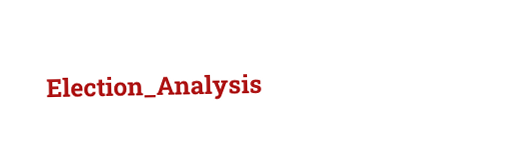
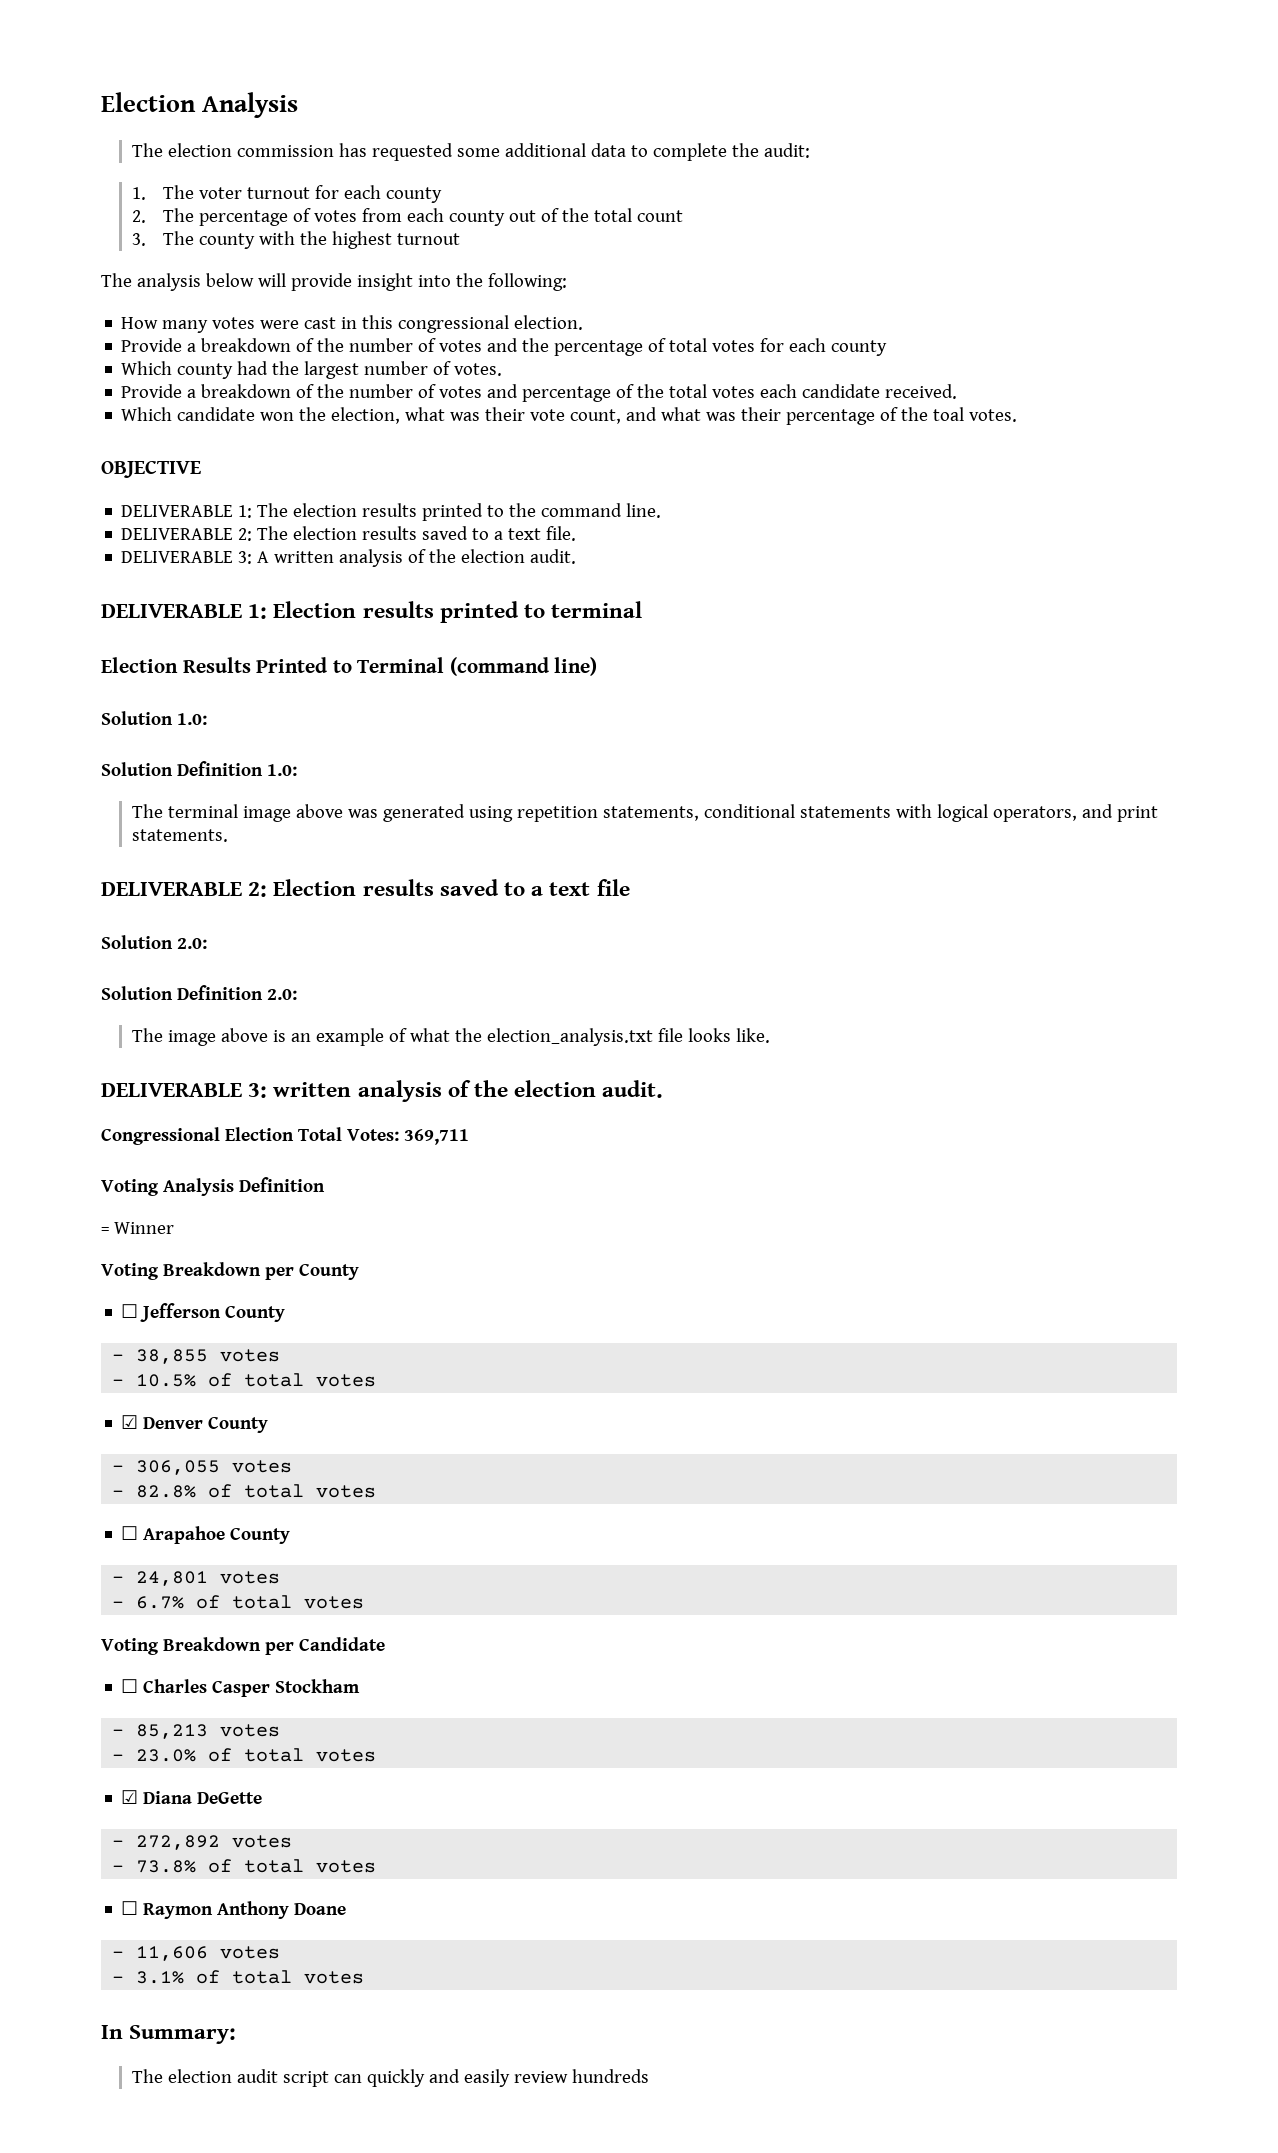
- Election_Analysis
+ Election Analysis
+ The election commission has requested some additional data to complete the audit:
+ 1. The voter turnout for each county
+ 2. The percentage of votes from each county out of the total count
+ 3. The county with the highest turnout
+ The analysis below will provide insight into the following:
+ How many votes were cast in this congressional election.
+ Provide a breakdown of the number of votes and the percentage of total votes for each county
+ Which county had the largest number of votes.
+ Provide a breakdown of the number of votes and percentage of the total votes each candidate received.
+ Which candidate won the election, what was their vote count, and what was their percentage of the toal votes.
+ OBJECTIVE
+ DELIVERABLE 1: The election results printed to the command line.
+ DELIVERABLE 2: The election results saved to a text file.
+ DELIVERABLE 3: A written analysis of the election audit.
+ DELIVERABLE 1: Election results printed to terminal
+ Election Results Printed to Terminal (command line)
+ Solution 1.0:
+ Solution Definition 1.0:
+ The terminal image above was generated using repetition statements, conditional statements with logical operators, and print statements.
+ DELIVERABLE 2: Election results saved to a text file
+ Solution 2.0:
+ Solution Definition 2.0:
+ The image above is an example of what the election_analysis.txt file looks like.
+ DELIVERABLE 3: written analysis of the election audit.
+ Congressional Election Total Votes: 369,711
+ Voting Analysis Definition
+ = Winner
+ Voting Breakdown per County
+ ☐ Jefferson County
+ - 38,855 votes
+ - 10.5% of total votes
+ ☑ Denver County
+ - 306,055 votes
+ - 82.8% of total votes
+ ☐ Arapahoe County
+ - 24,801 votes
+ - 6.7% of total votes
+ Voting Breakdown per Candidate
+ ☐ Charles Casper Stockham
+ - 85,213 votes
+ - 23.0% of total votes
+ ☑ Diana DeGette
+ - 272,892 votes
+ - 73.8% of total votes
+ ☐ Raymon Anthony Doane
+ - 11,606 votes
+ - 3.1% of total votes
+ In Summary:
+ The election audit script can quickly and easily review hundreds

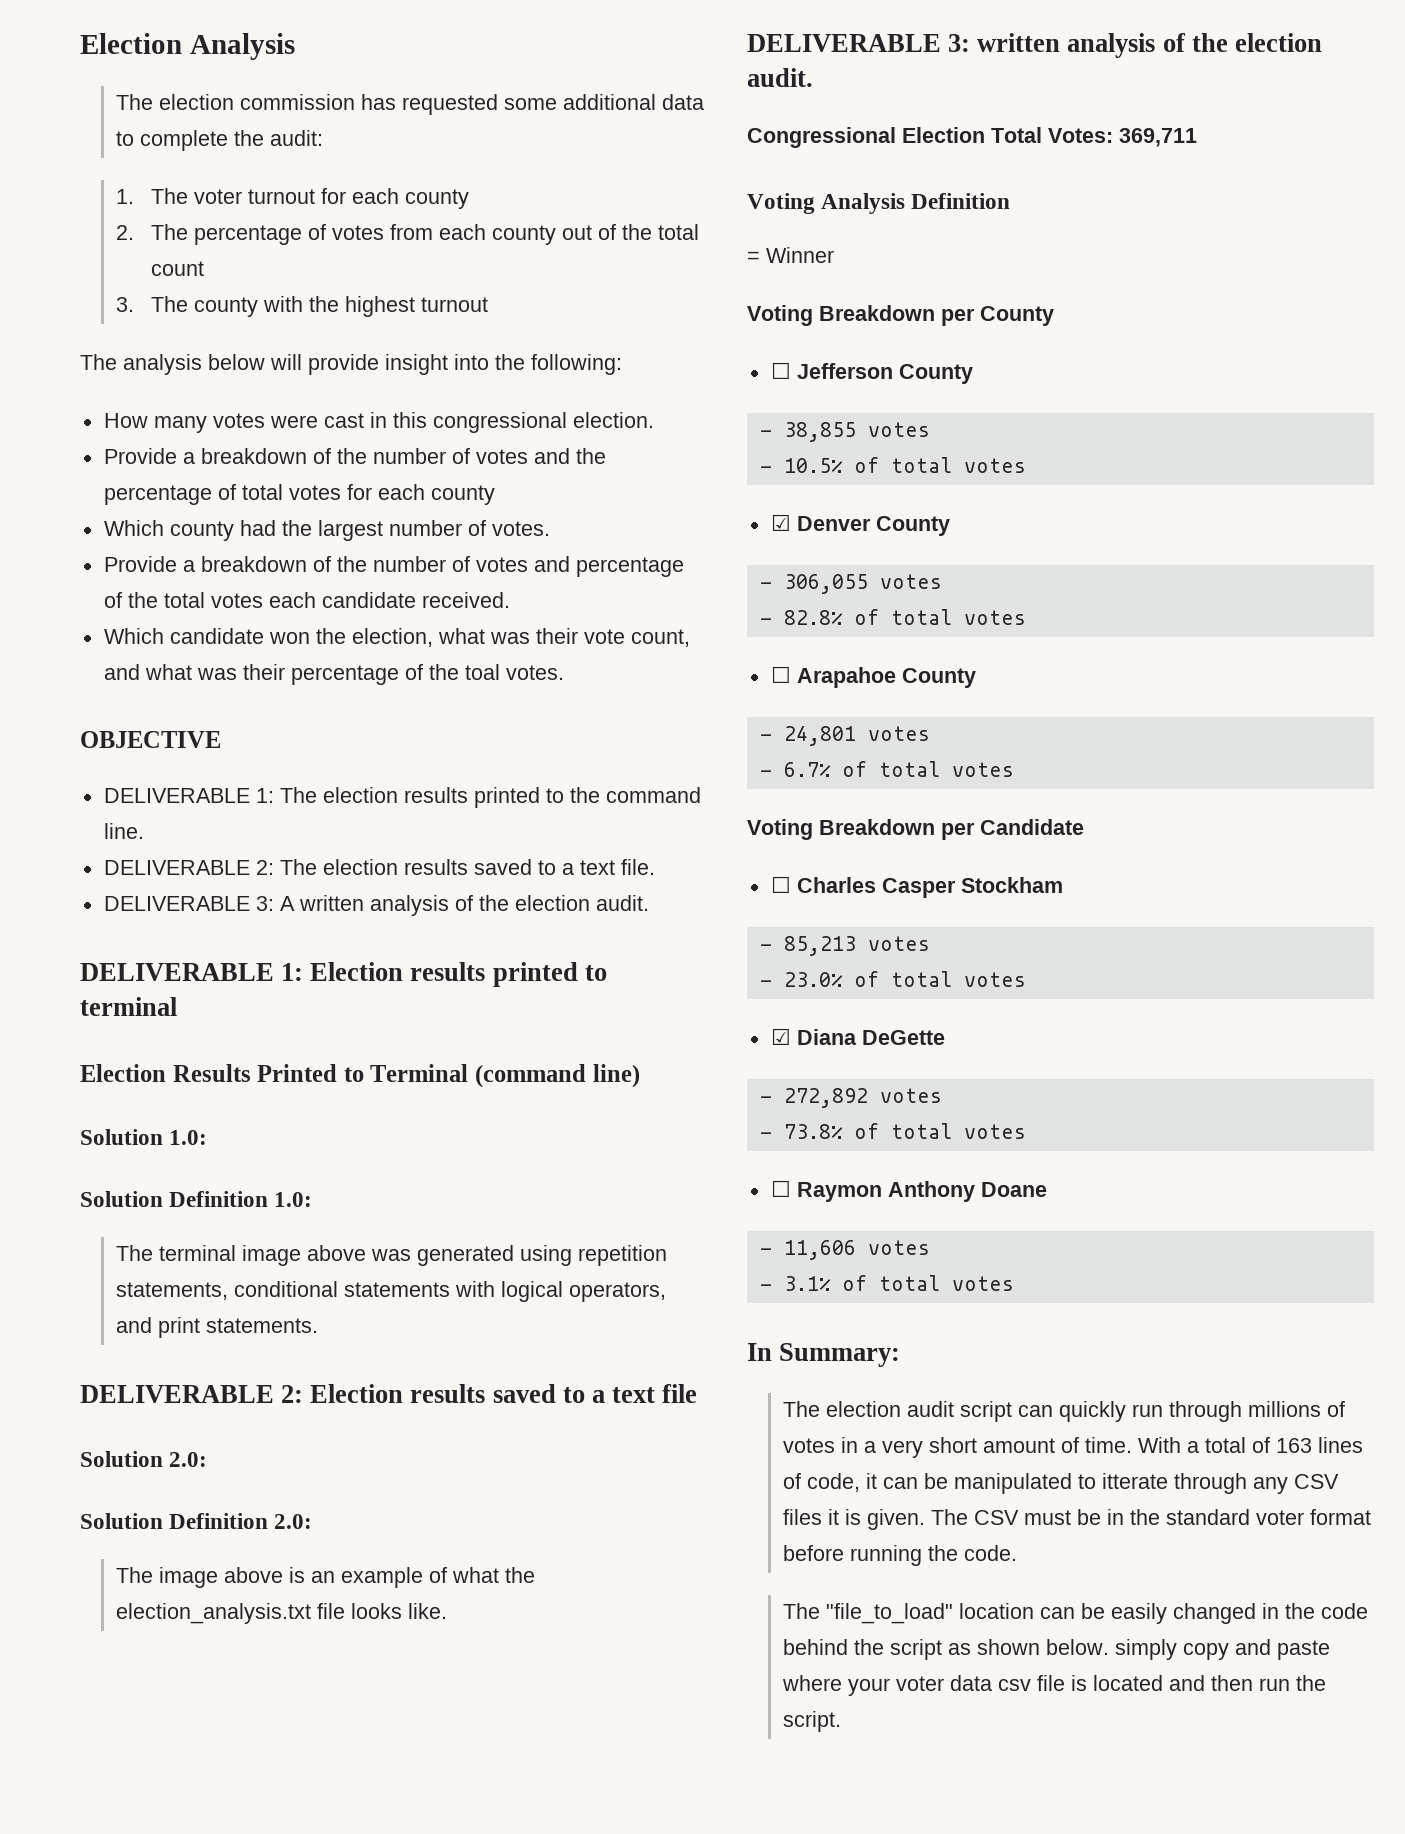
- The election audit script can quickly and easily review hundreds
+ The election audit script can quickly run through millions of votes in a very short amount of time. With a total of 163 lines of code, it can be manipulated to itterate through any CSV files it is given. The CSV must be in the standard voter format before running the code.
+ The "file_to_load" location can be easily changed in the code behind the script as shown below. simply copy and paste where your voter data csv file is located and then run the script.

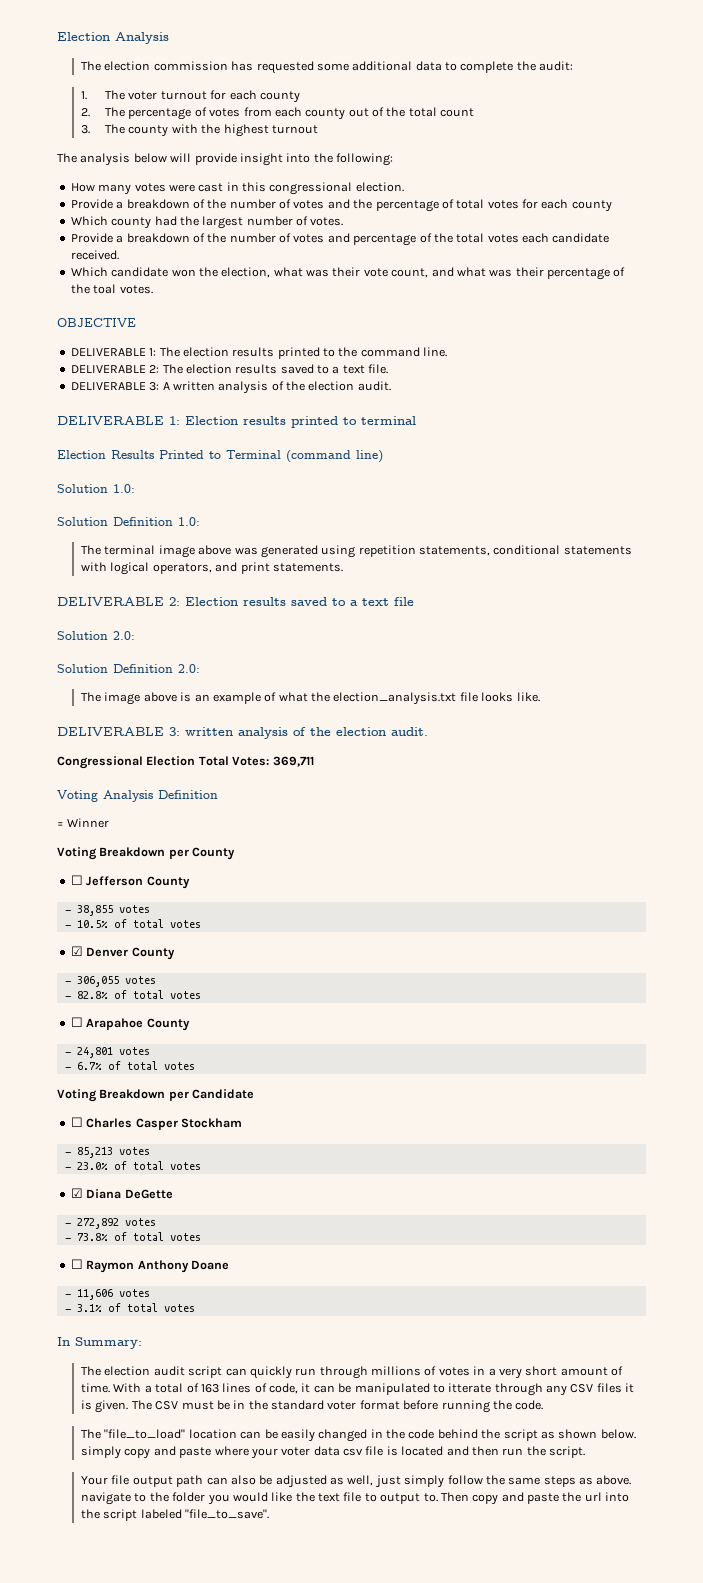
+ Your file output path can also be adjusted as well, just simply follow the same steps as above. navigate to the folder you would like the text file to output to. Then copy and paste the url into the script labeled "file_to_save".

